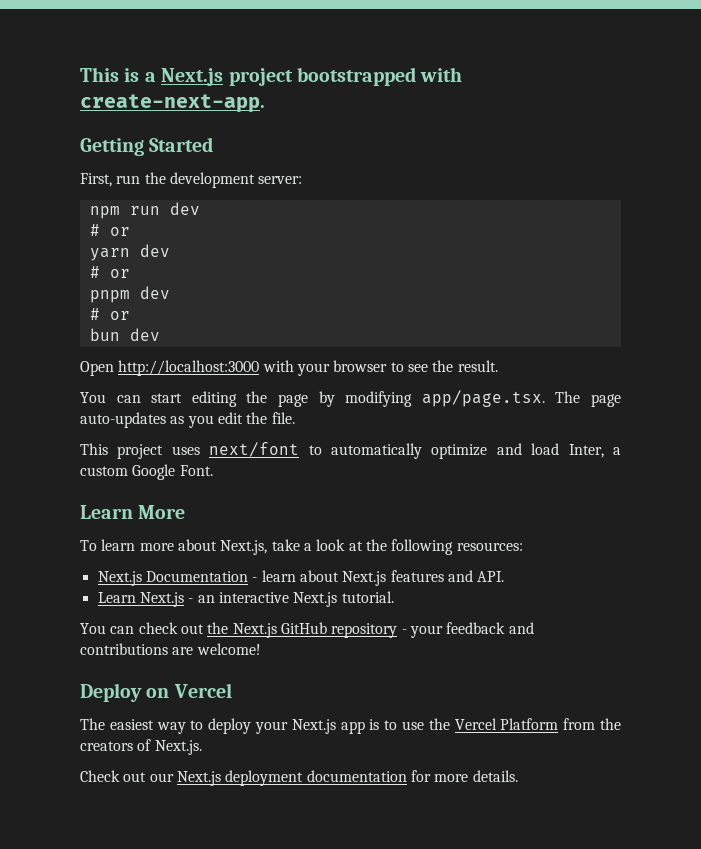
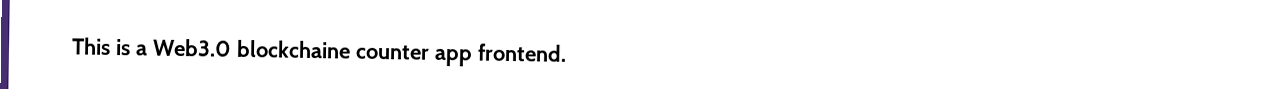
- This is a Next.js project bootstrapped with create-next-app.
- Getting Started
- First, run the development server:
- npm run dev
- # or
- yarn dev
- # or
- pnpm dev
- # or
- bun dev
- Open http://localhost:3000 with your browser to see the result.
- You can start editing the page by modifying app/page.tsx. The page auto-updates as you edit the file.
- This project uses next/font to automatically optimize and load Inter, a custom Google Font.
- Learn More
- To learn more about Next.js, take a look at the following resources:
- Next.js Documentation - learn about Next.js features and API.
- Learn Next.js - an interactive Next.js tutorial.
- You can check out the Next.js GitHub repository - your feedback and contributions are welcome!
- Deploy on Vercel
- The easiest way to deploy your Next.js app is to use the Vercel Platform from the creators of Next.js.
- Check out our Next.js deployment documentation for more details.
+ This is a Web3.0 blockchaine counter app frontend.

